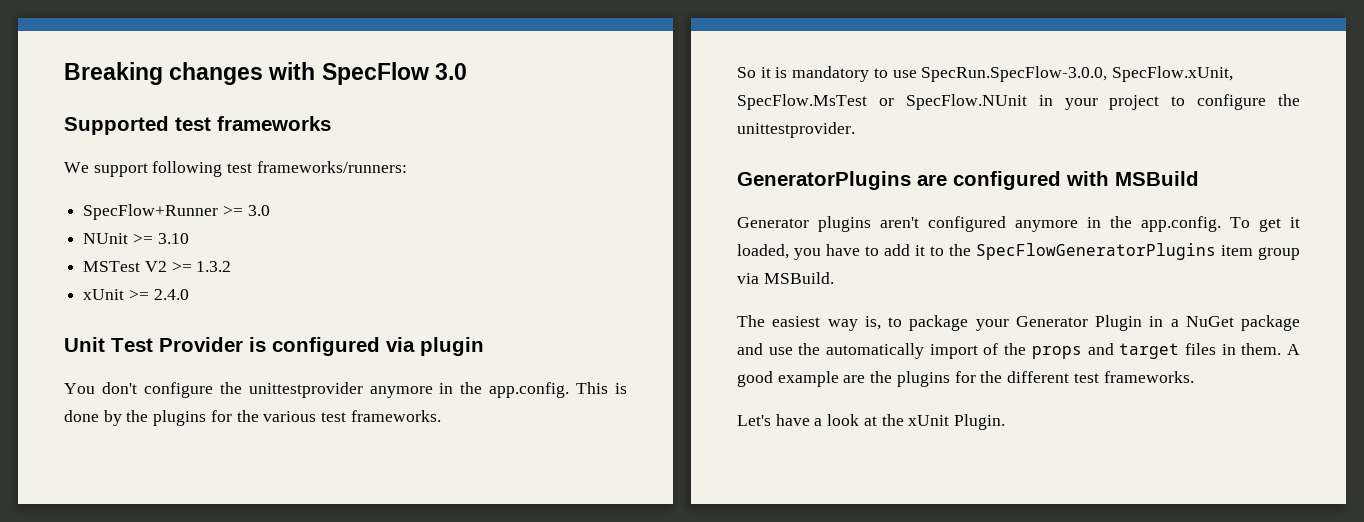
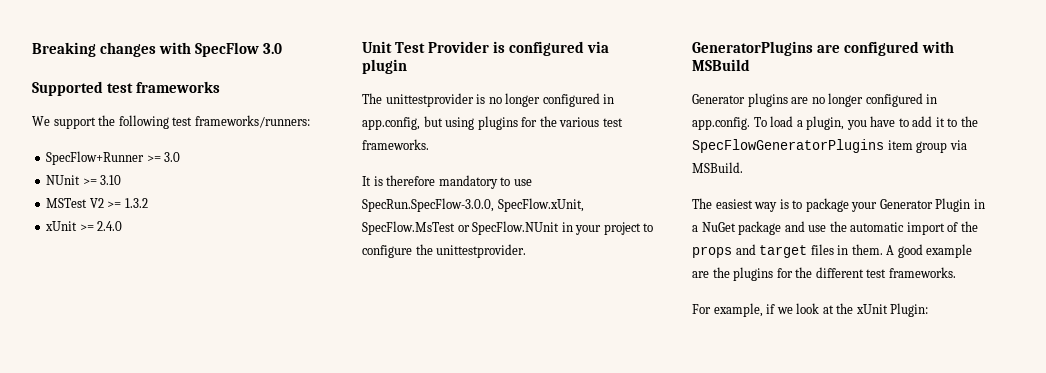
- We support following test frameworks/runners:
+ We support the following test frameworks/runners:
- You don't configure the unittestprovider anymore in the app.config. This is done by the plugins for the various test frameworks.
+ The unittestprovider is no longer configured in app.config, but using plugins for the various test frameworks.
- So it is mandatory to use SpecRun.SpecFlow-3.0.0, SpecFlow.xUnit, SpecFlow.MsTest or SpecFlow.NUnit in your project to configure the unittestprovider.
+ It is therefore mandatory to use SpecRun.SpecFlow-3.0.0, SpecFlow.xUnit, SpecFlow.MsTest or SpecFlow.NUnit in your project to configure the unittestprovider.
- Generator plugins aren't configured anymore in the app.config. To get it loaded, you have to add it to the SpecFlowGeneratorPlugins item group via MSBuild.
+ Generator plugins are no longer configured in app.config. To load a plugin, you have to add it to the SpecFlowGeneratorPlugins item group via MSBuild.
- The easiest way is, to package your Generator Plugin in a NuGet package and use the automatically import of the props and target files in them.
+ The easiest way is to package your Generator Plugin in a NuGet package and use the automatic import of the props and target files in them.
- Let's have a look at the xUnit Plugin.
+ For example, if we look at the xUnit Plugin:

